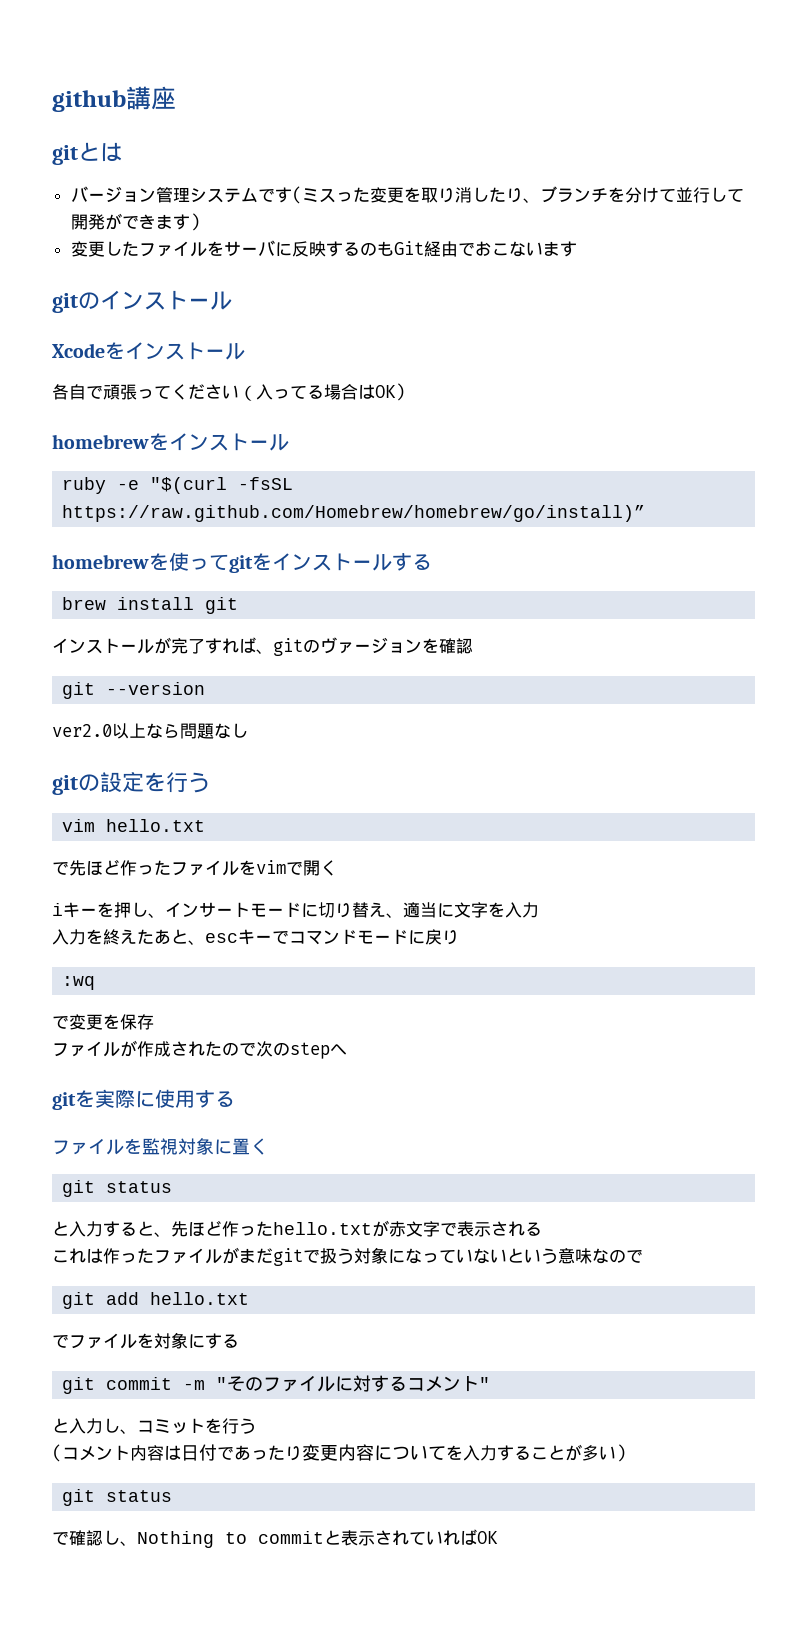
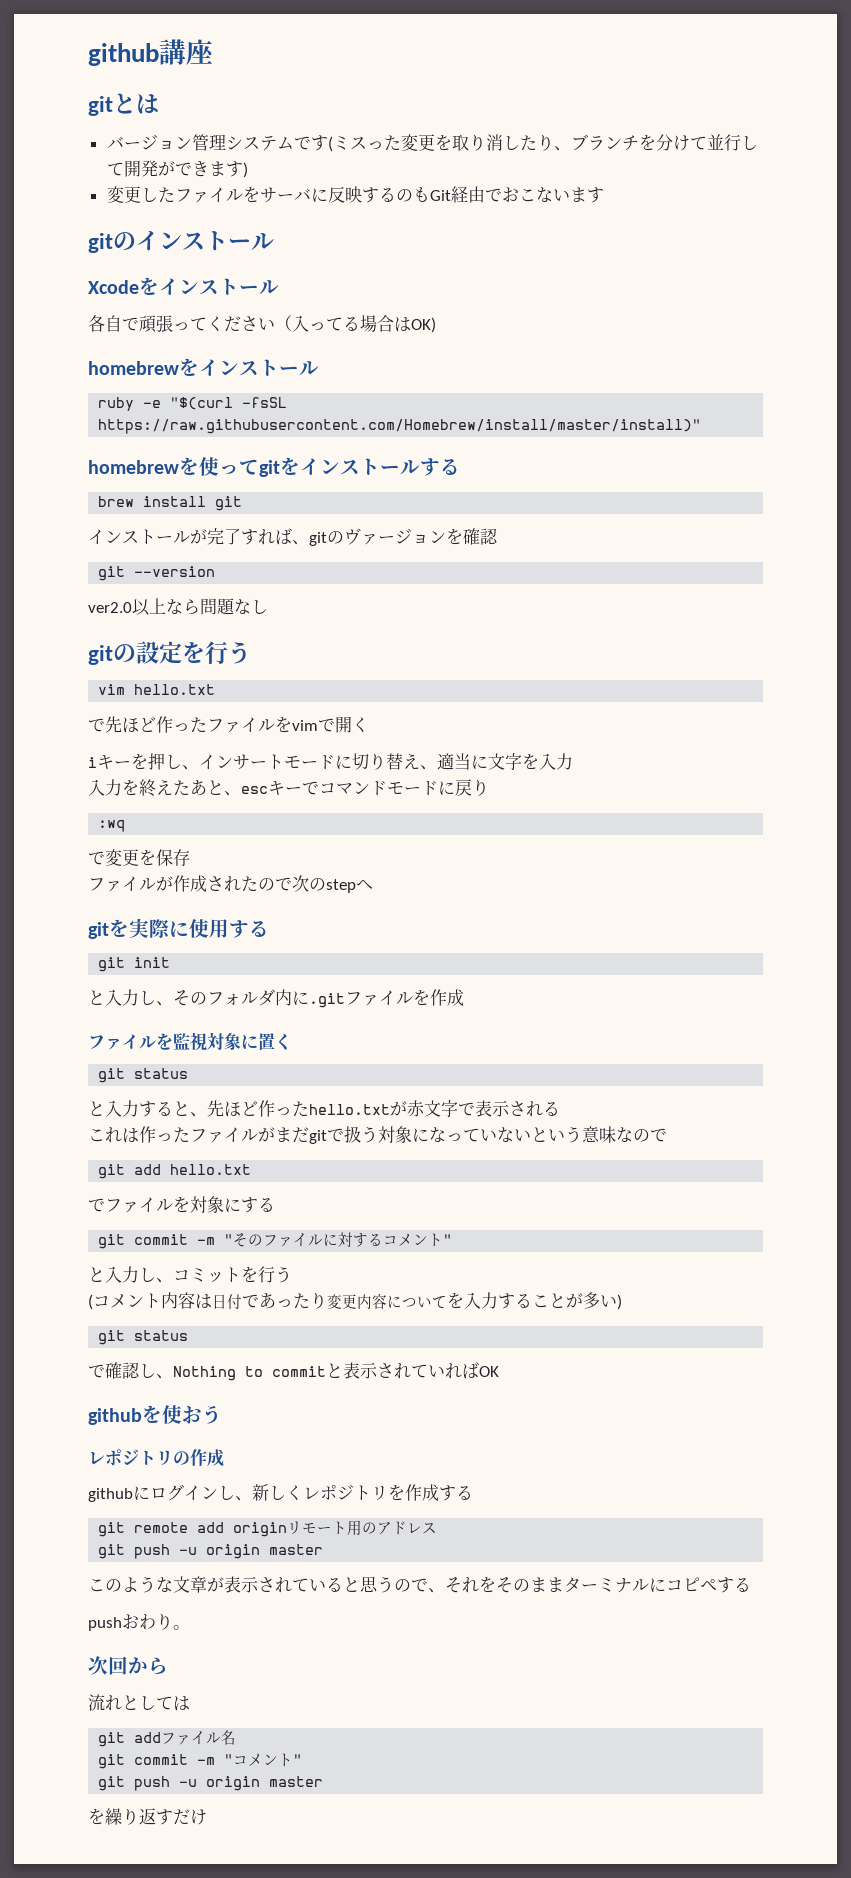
- ruby -e "$(curl -fsSL https://raw.github.com/Homebrew/homebrew/go/install)”
+ ruby -e "$(curl -fsSL https://raw.githubusercontent.com/Homebrew/install/master/install)"
+ git init
+ と入力し、そのフォルダ内に.gitファイルを作成
+ githubを使おう
+ レポジトリの作成
+ githubにログインし、新しくレポジトリを作成する
+ git remote add originリモート用のアドレス
+ git push -u origin master
+ このような文章が表示されていると思うので、それをそのままターミナルにコピペする
+ pushおわり。
+ 次回から
+ 流れとしては
+ git addファイル名
+ git commit -m "コメント"
+ git push -u origin master
+ を繰り返すだけ

